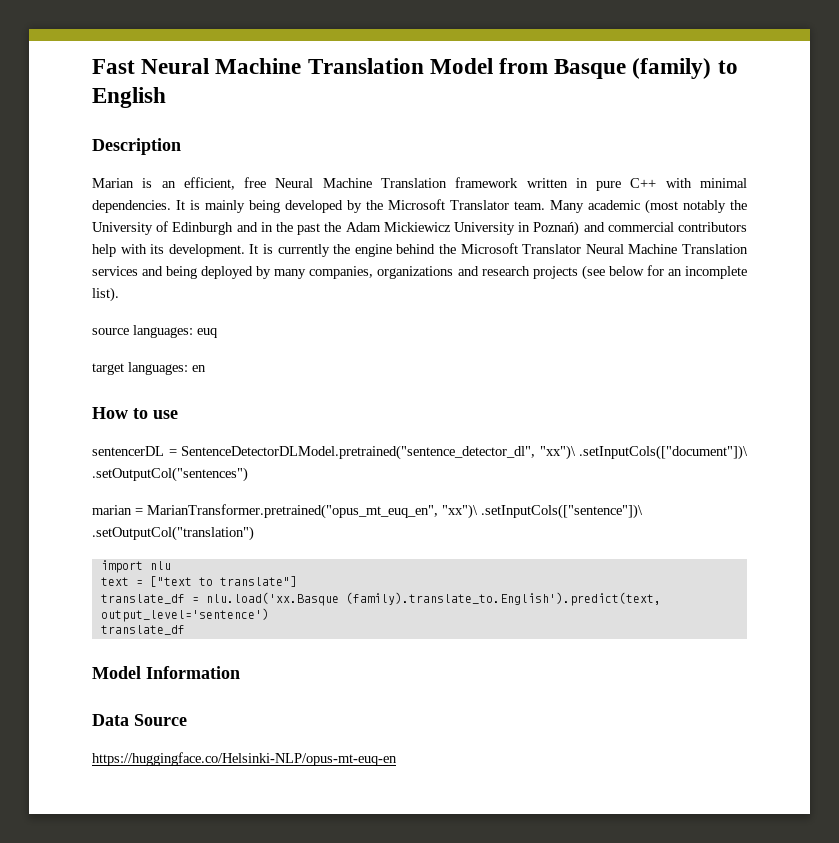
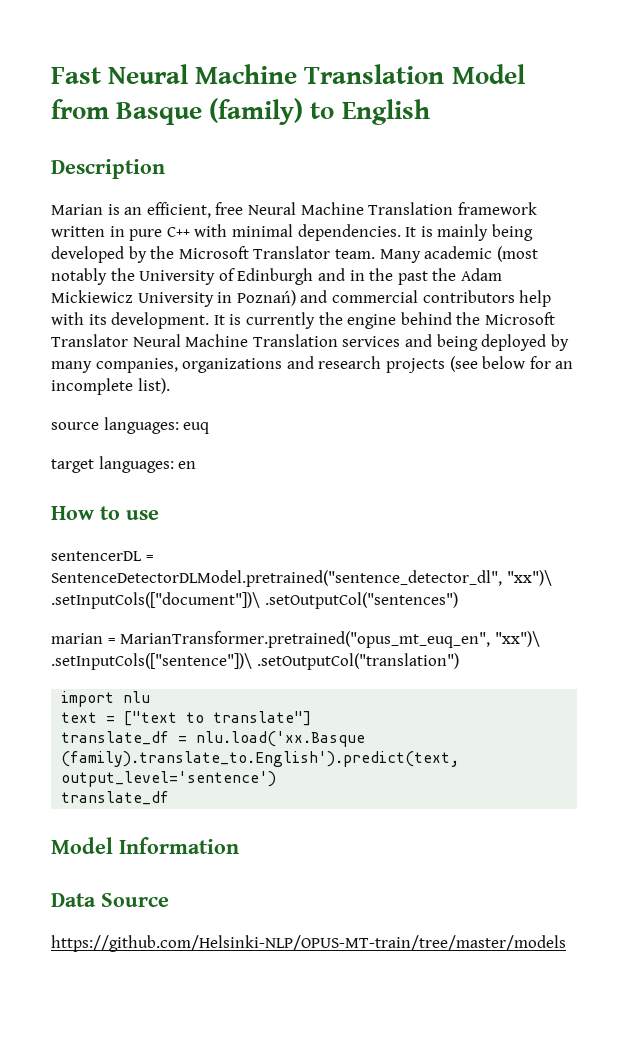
- https://huggingface.co/Helsinki-NLP/opus-mt-euq-en
+ https://github.com/Helsinki-NLP/OPUS-MT-train/tree/master/models

